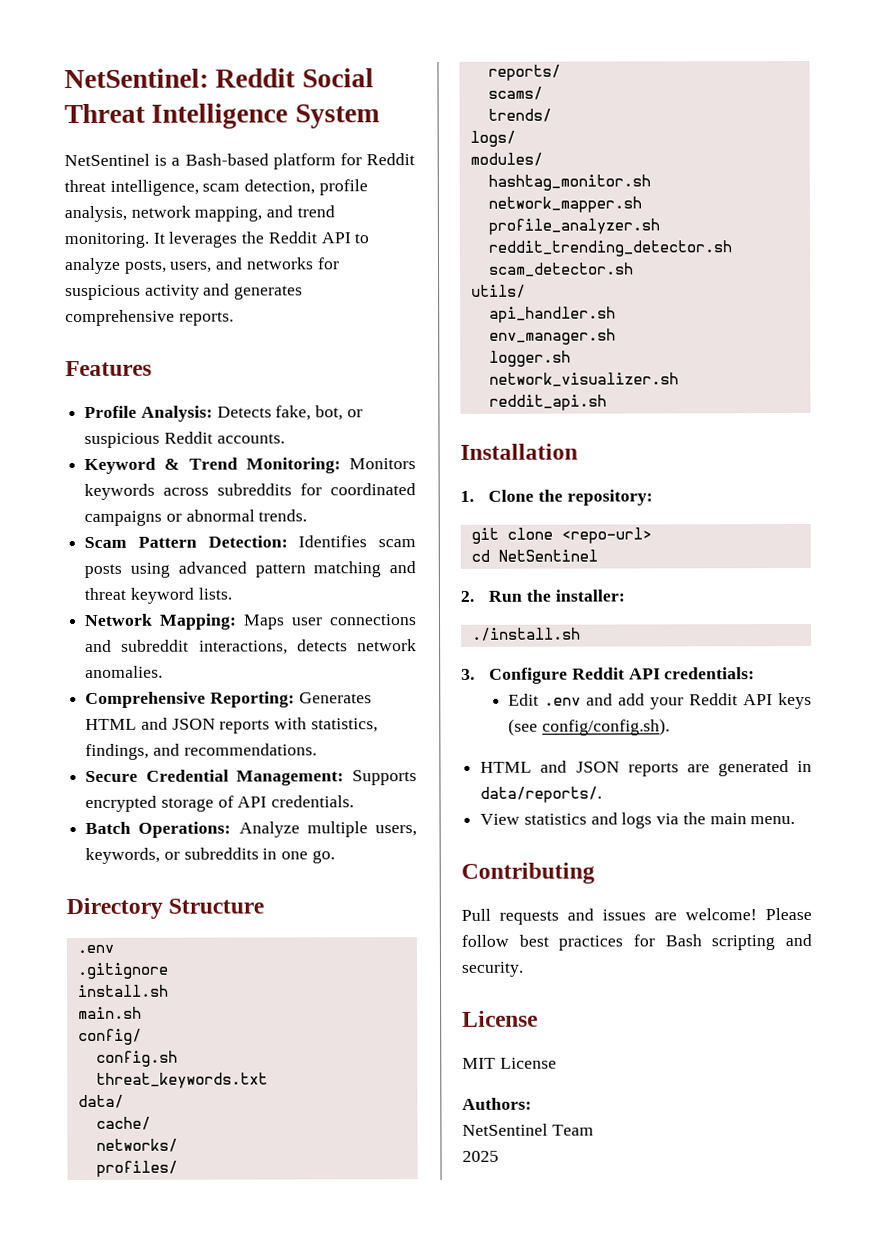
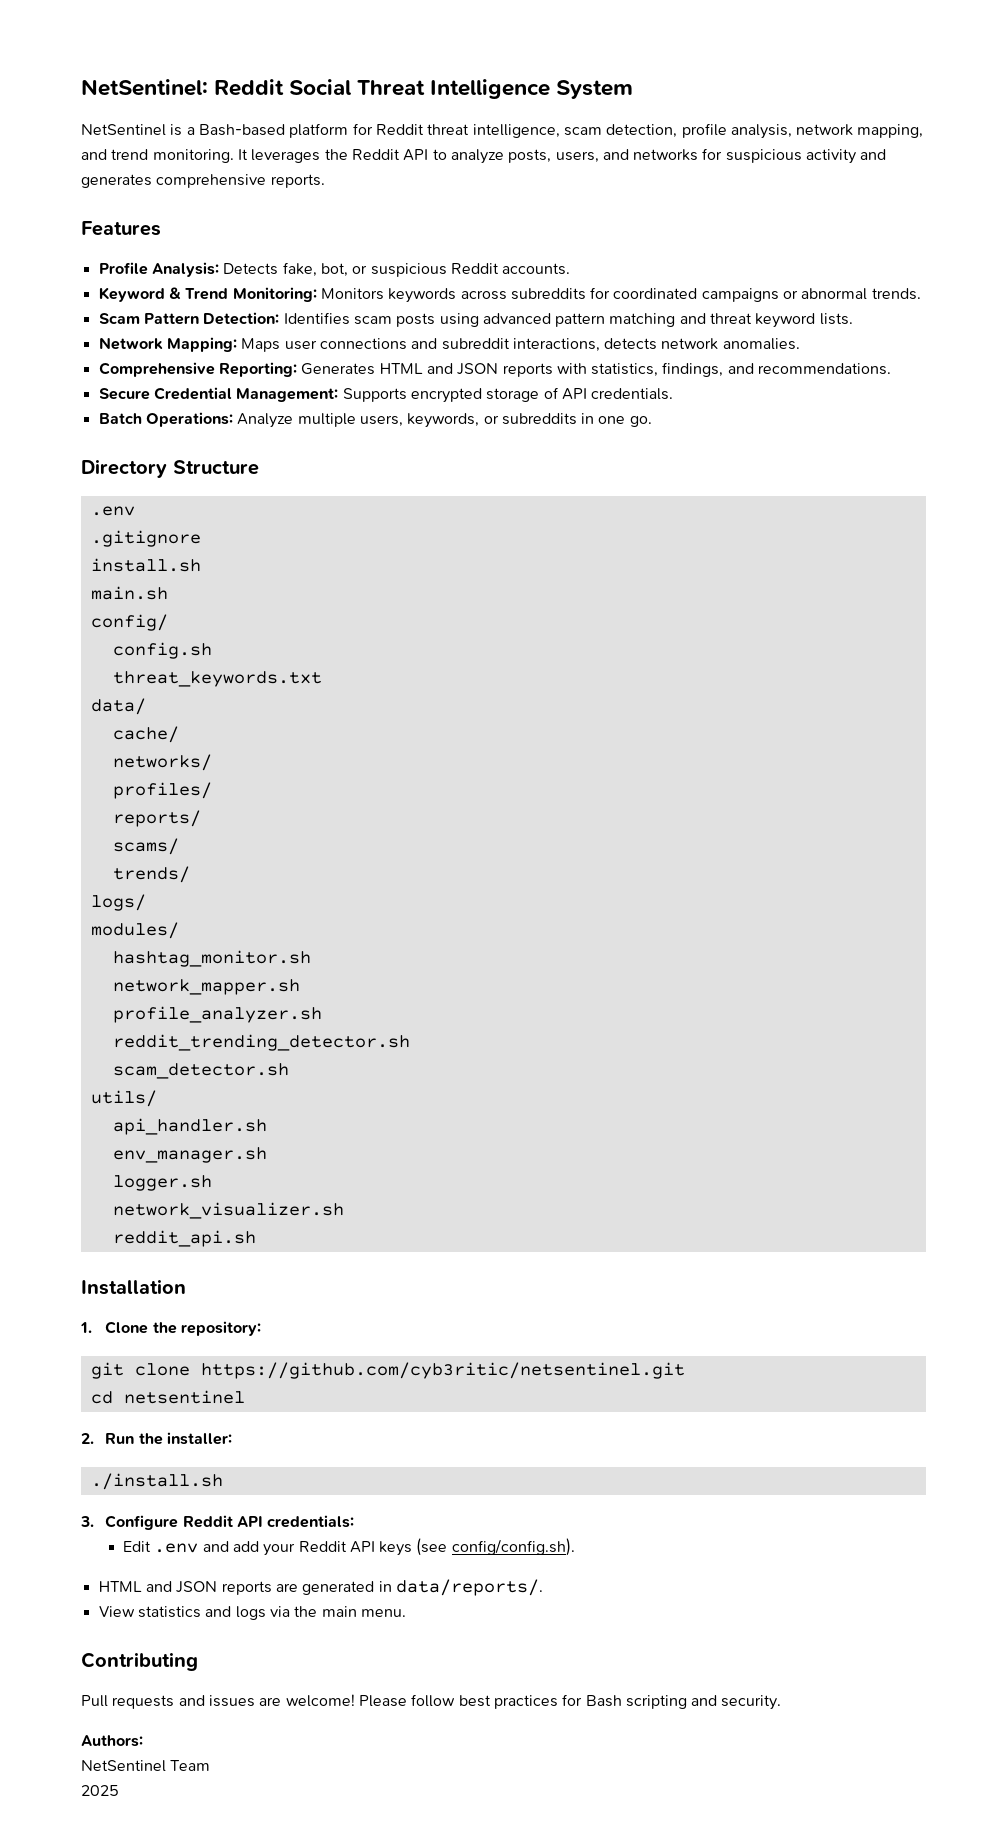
- git clone <repo-url>
+ git clone https://github.com/cyb3ritic/netsentinel.git
- cd NetSentinel
+ cd netsentinel
  Please follow best practices for Bash scripting and security.
- License
- MIT License

